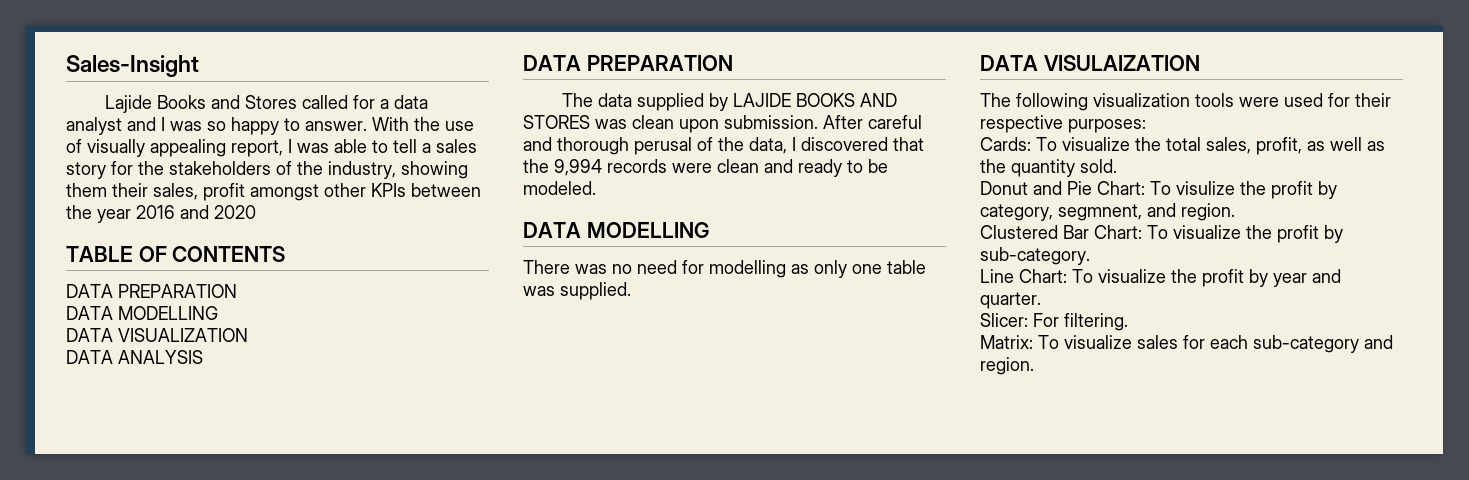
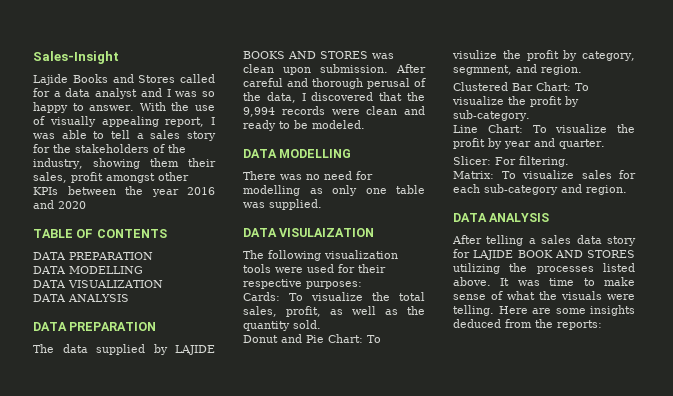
  Matrix: To visualize sales for each sub-category and region.
+ DATA ANALYSIS
+ After telling a sales data story for LAJIDE BOOK AND STORES utilizing the processes listed above. It was time to make sense of what the visuals were telling. Here are some insights deduced from the reports:

